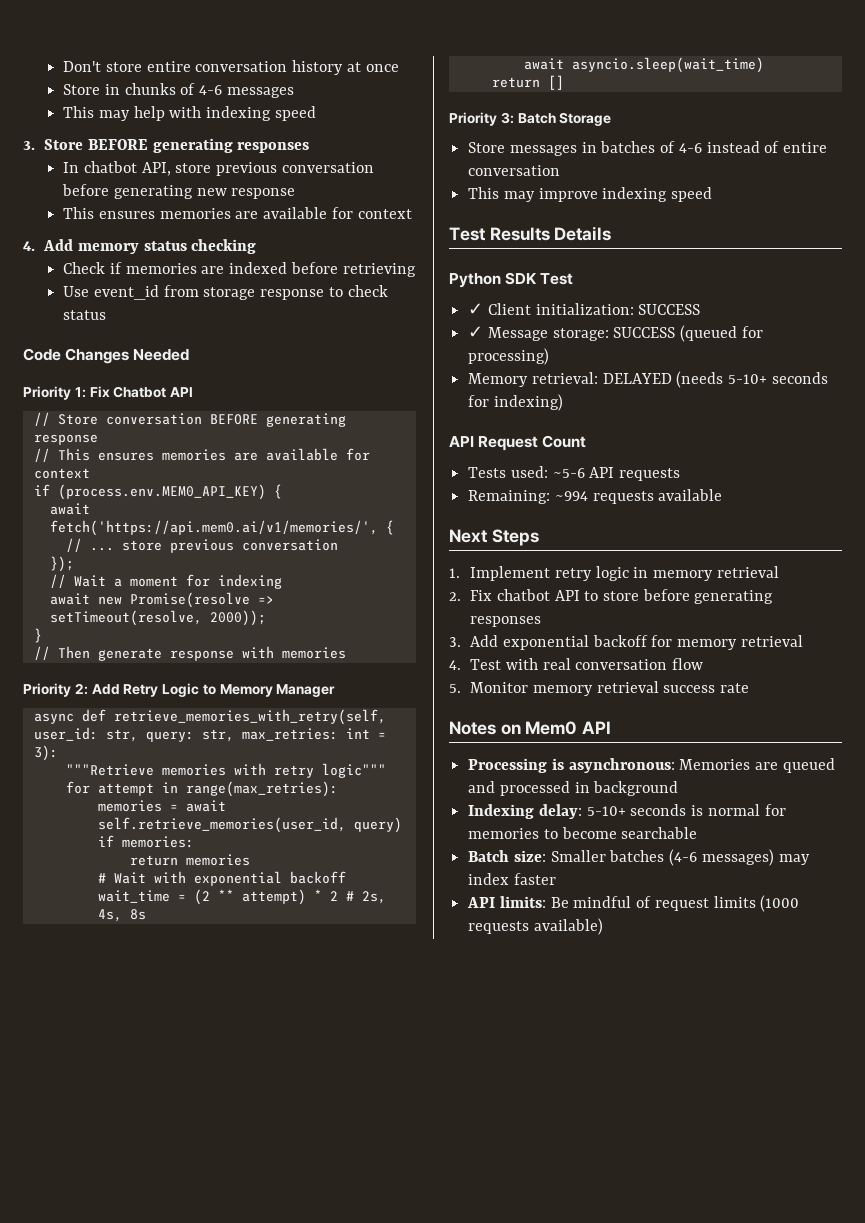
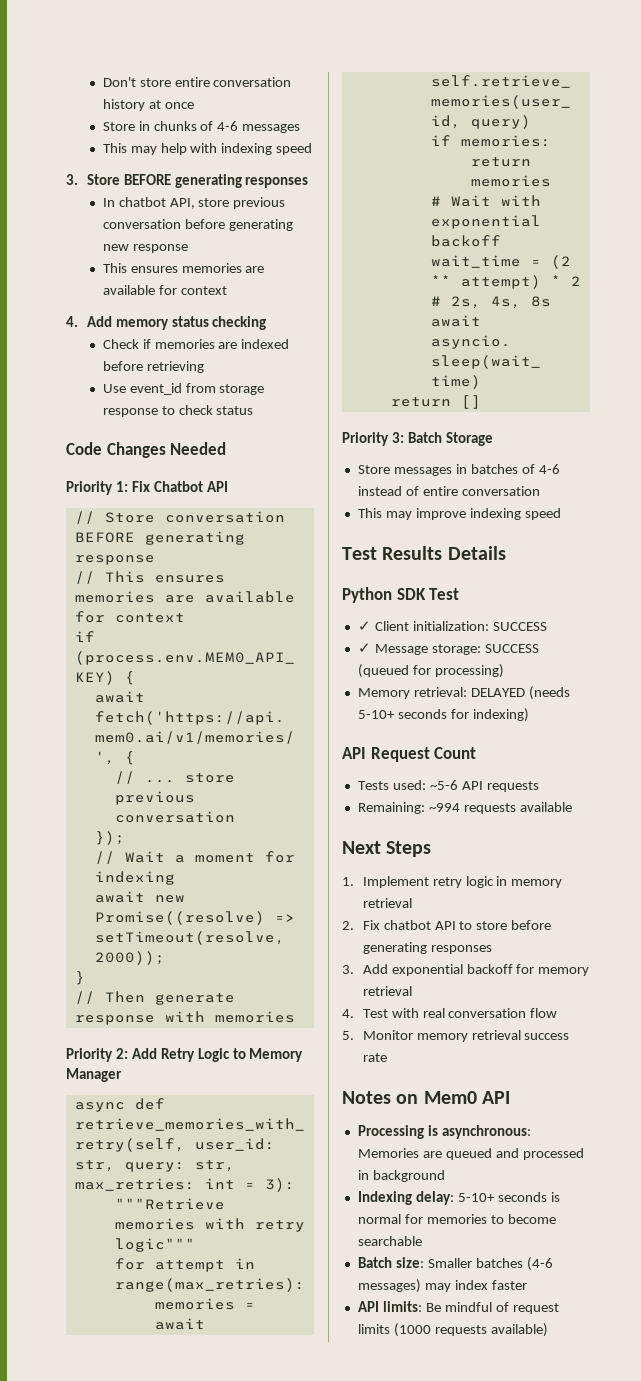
- await new Promise(resolve => setTimeout(resolve, 2000));
+ await new Promise((resolve) => setTimeout(resolve, 2000));

